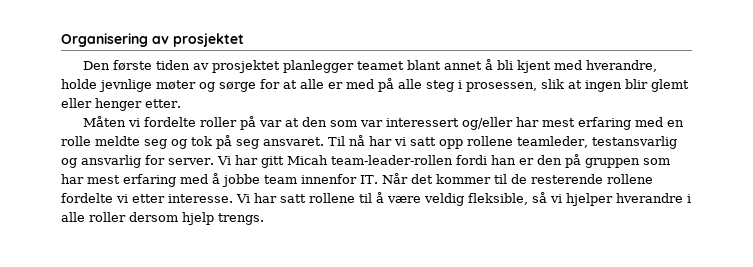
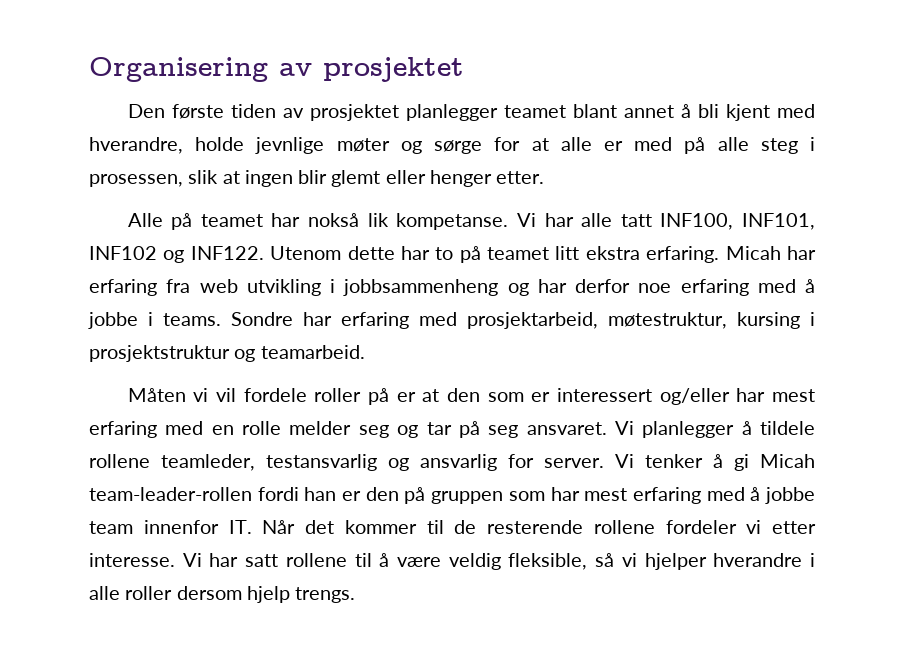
+ Alle på teamet har nokså lik kompetanse. Vi har alle tatt INF100, INF101, INF102 og INF122. Utenom dette har to på teamet litt ekstra erfaring. Micah har erfaring fra web utvikling i jobbsammenheng og har derfor noe erfaring med å jobbe i teams. Sondre har erfaring med prosjektarbeid, møtestruktur, kursing i prosjektstruktur og teamarbeid.
- Måten vi fordelte roller på var at den som var interessert og/eller har mest erfaring med en rolle meldte seg og tok på seg ansvaret.
+ Måten vi vil fordele roller på er at den som er interessert og/eller har mest erfaring med en rolle melder seg og tar på seg ansvaret.
- Til nå har vi satt opp rollene teamleder, testansvarlig og ansvarlig for server.
+ Vi planlegger å tildele rollene teamleder, testansvarlig og ansvarlig for server.
- Vi har gitt Micah team-leader-rollen fordi han er den på gruppen som har mest erfaring med å jobbe team innenfor IT. Når det kommer til de resterende rollene fordelte vi etter interesse.
+ Vi tenker å gi Micah team-leader-rollen fordi han er den på gruppen som har mest erfaring med å jobbe team innenfor IT. Når det kommer til de resterende rollene fordeler vi etter interesse.

